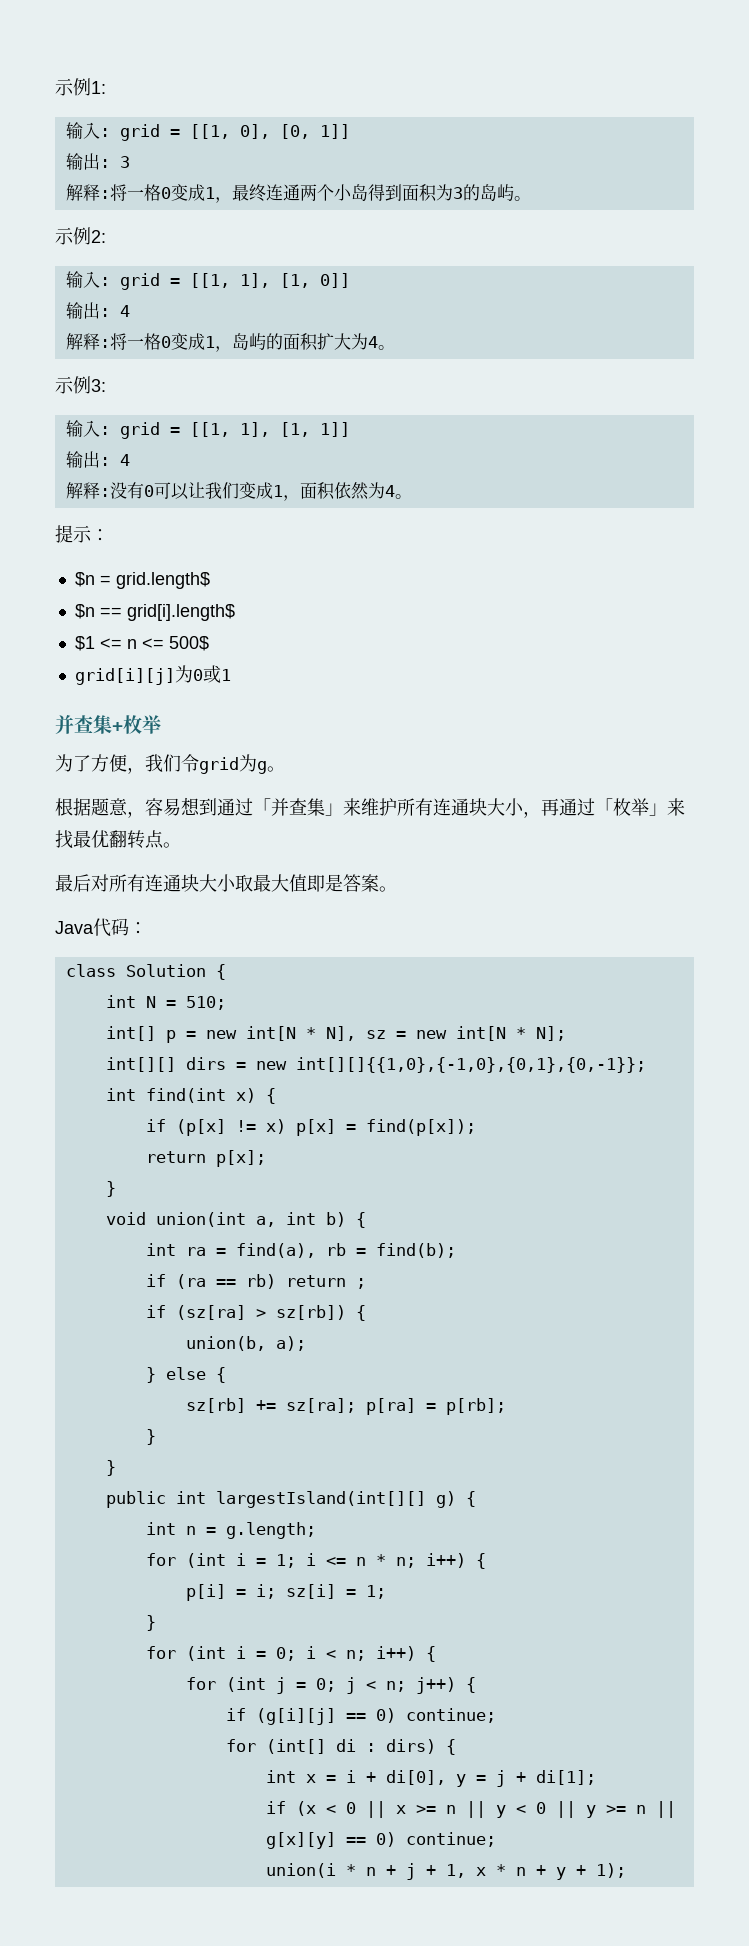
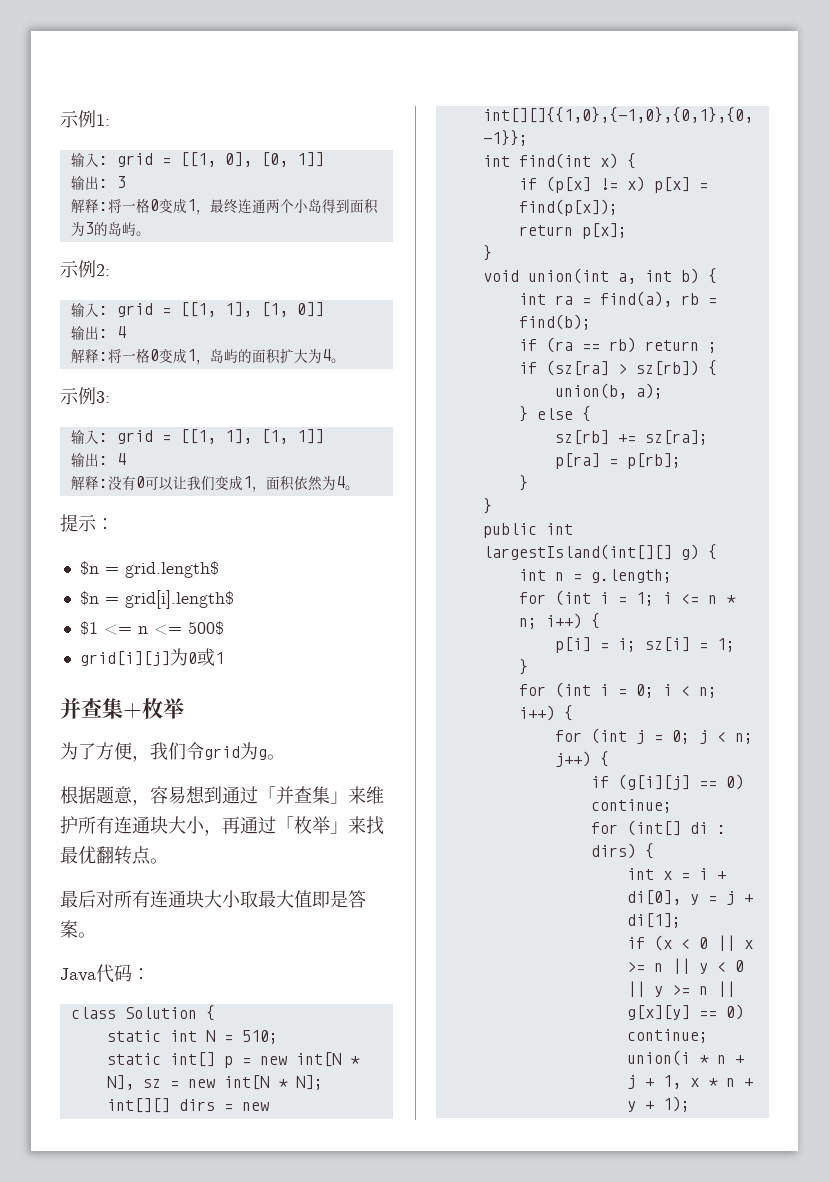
- $n == grid[i].length$
+ $n = grid[i].length$
- int N = 510;
+ static int N = 510;
- int[] p = new int[N * N], sz = new int[N * N];
+ static int[] p = new int[N * N], sz = new int[N * N];

